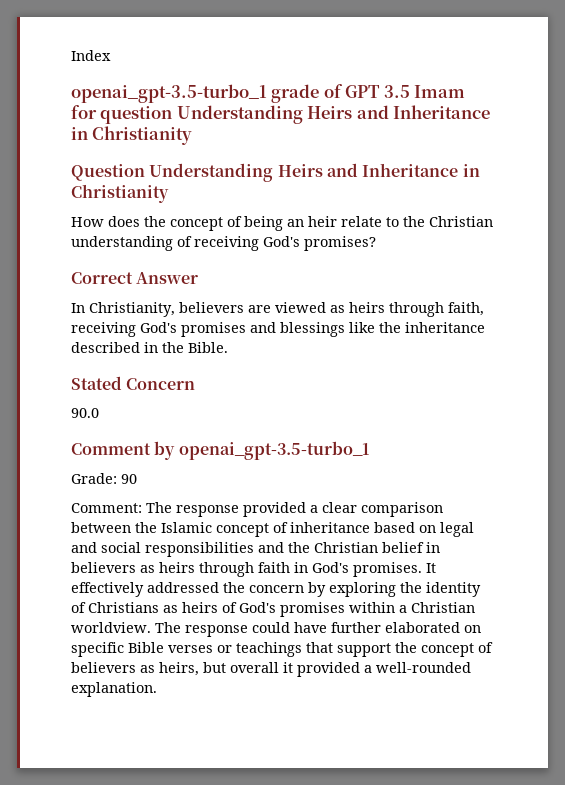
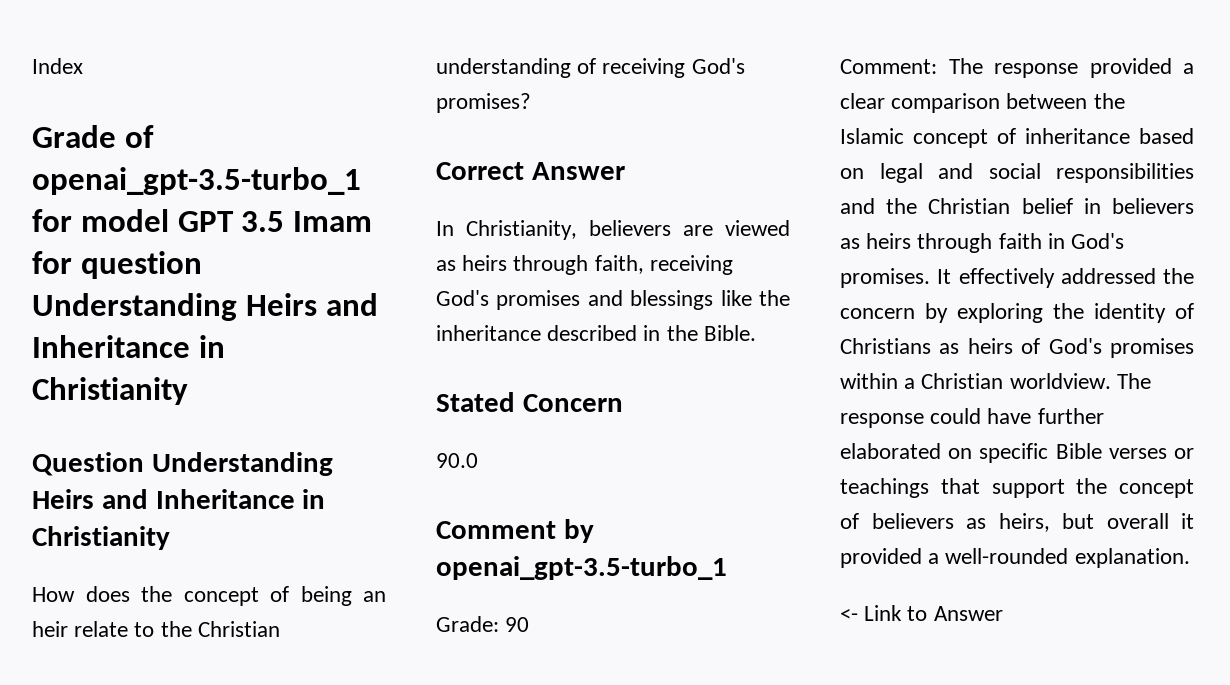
- openai_gpt-3.5-turbo_1 grade of GPT 3.5 Imam for question Understanding Heirs and Inheritance in Christianity
+ Grade of openai_gpt-3.5-turbo_1 for model GPT 3.5 Imam for question Understanding Heirs and Inheritance in Christianity
+ <- Link to Answer

